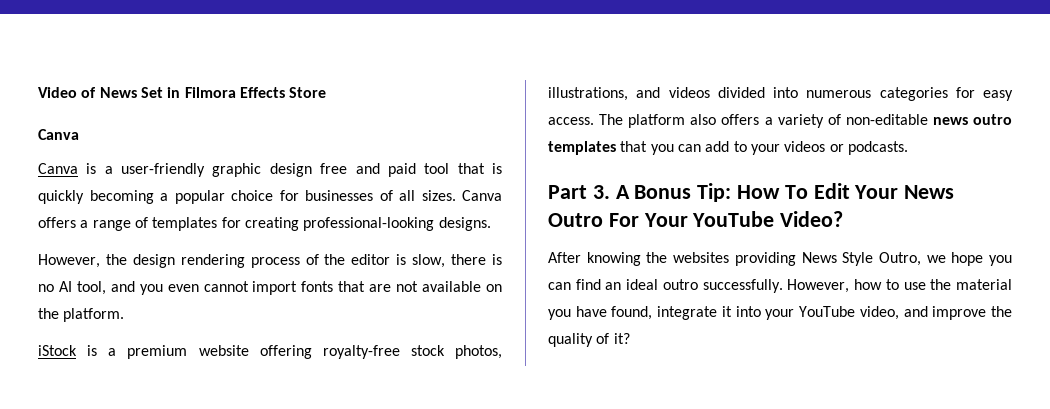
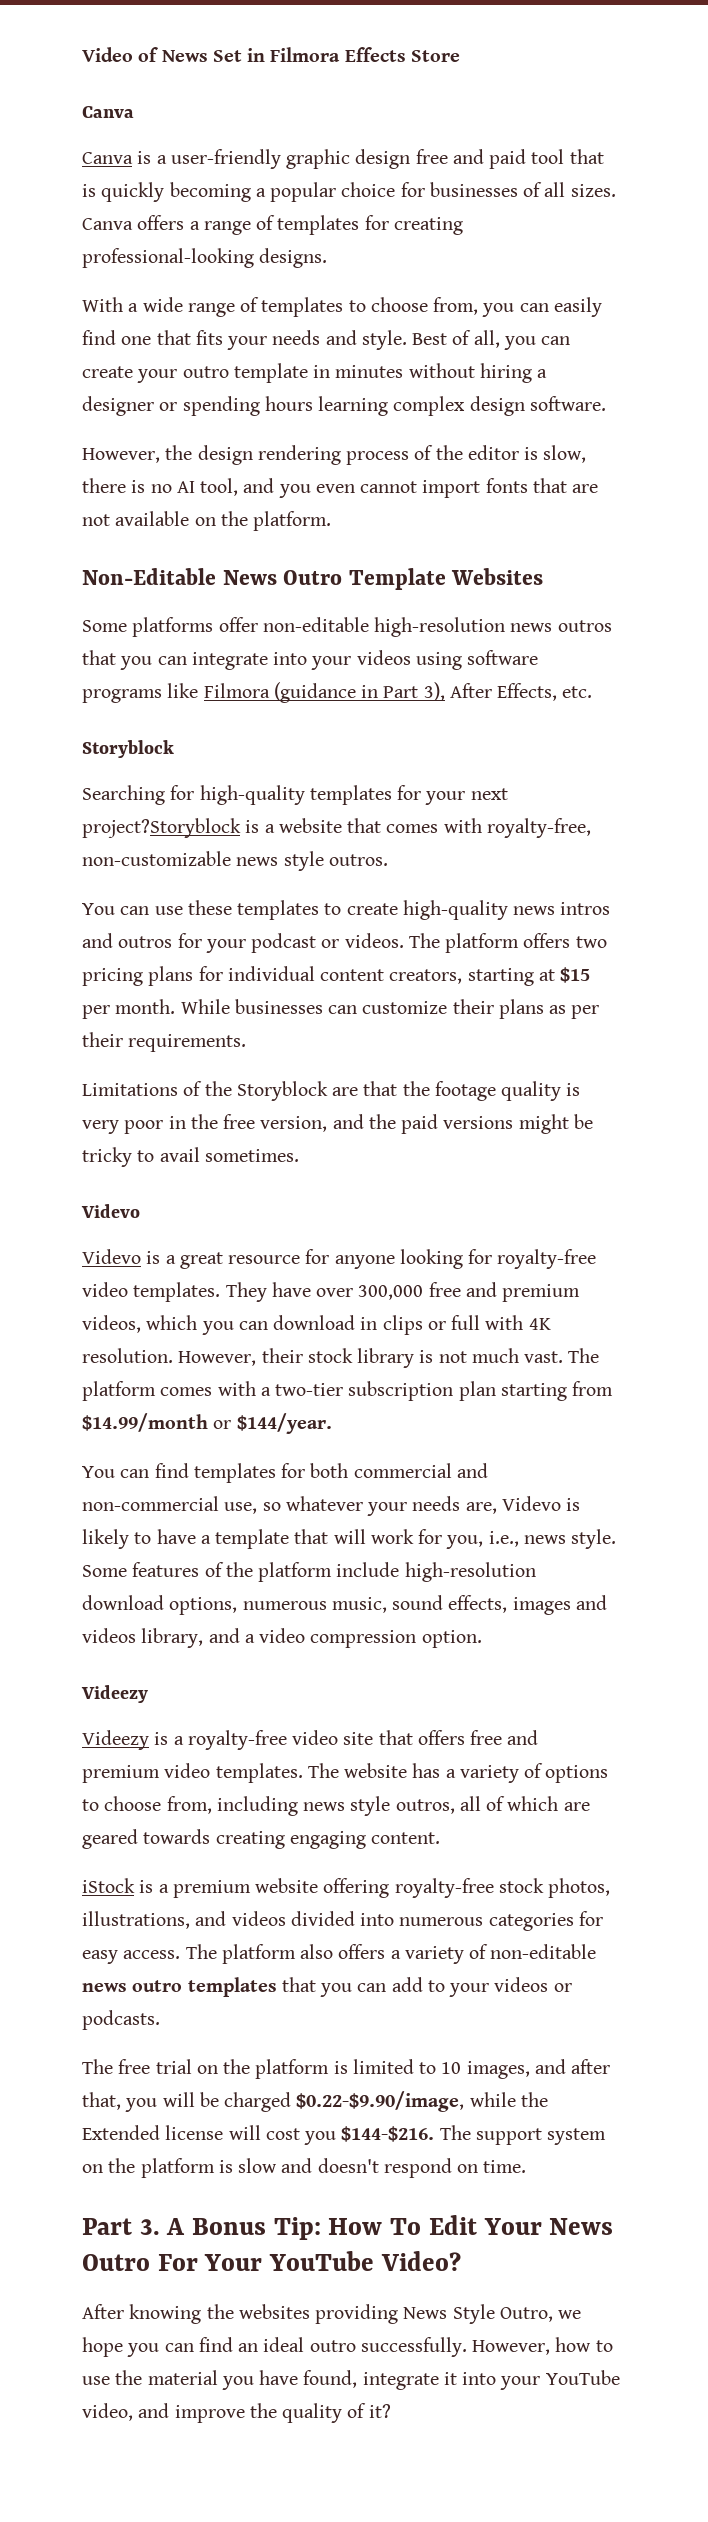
+ With a wide range of templates to choose from, you can easily find one that fits your needs and style. Best of all, you can create your outro template in minutes without hiring a designer or spending hours learning complex design software.
+ Non-Editable News Outro Template Websites
+ Some platforms offer non-editable high-resolution news outros that you can integrate into your videos using software programs like Filmora (guidance in Part 3), After Effects, etc.
+ Storyblock
+ Searching for high-quality templates for your next project?Storyblock is a website that comes with royalty-free, non-customizable news style outros.
+ You can use these templates to create high-quality news intros and outros for your podcast or videos. The platform offers two pricing plans for individual content creators, starting at $15 per month. While businesses can customize their plans as per their requirements.
+ Limitations of the Storyblock are that the footage quality is very poor in the free version, and the paid versions might be tricky to avail sometimes.
+ Videvo
+ Videvo is a great resource for anyone looking for royalty-free video templates. They have over 300,000 free and premium videos, which you can download in clips or full with 4K resolution. However, their stock library is not much vast. The platform comes with a two-tier subscription plan starting from $14.99/month or $144/year.
+ You can find templates for both commercial and non-commercial use, so whatever your needs are, Videvo is likely to have a template that will work for you, i.e., news style. Some features of the platform include high-resolution download options, numerous music, sound effects, images and videos library, and a video compression option.
+ Videezy
+ Videezy is a royalty-free video site that offers free and premium video templates. The website has a variety of options to choose from, including news style outros, all of which are geared towards creating engaging content.
+ The free trial on the platform is limited to 10 images, and after that, you will be charged $0.22-$9.90/image, while the Extended license will cost you $144-$216. The support system on the platform is slow and doesn't respond on time.

